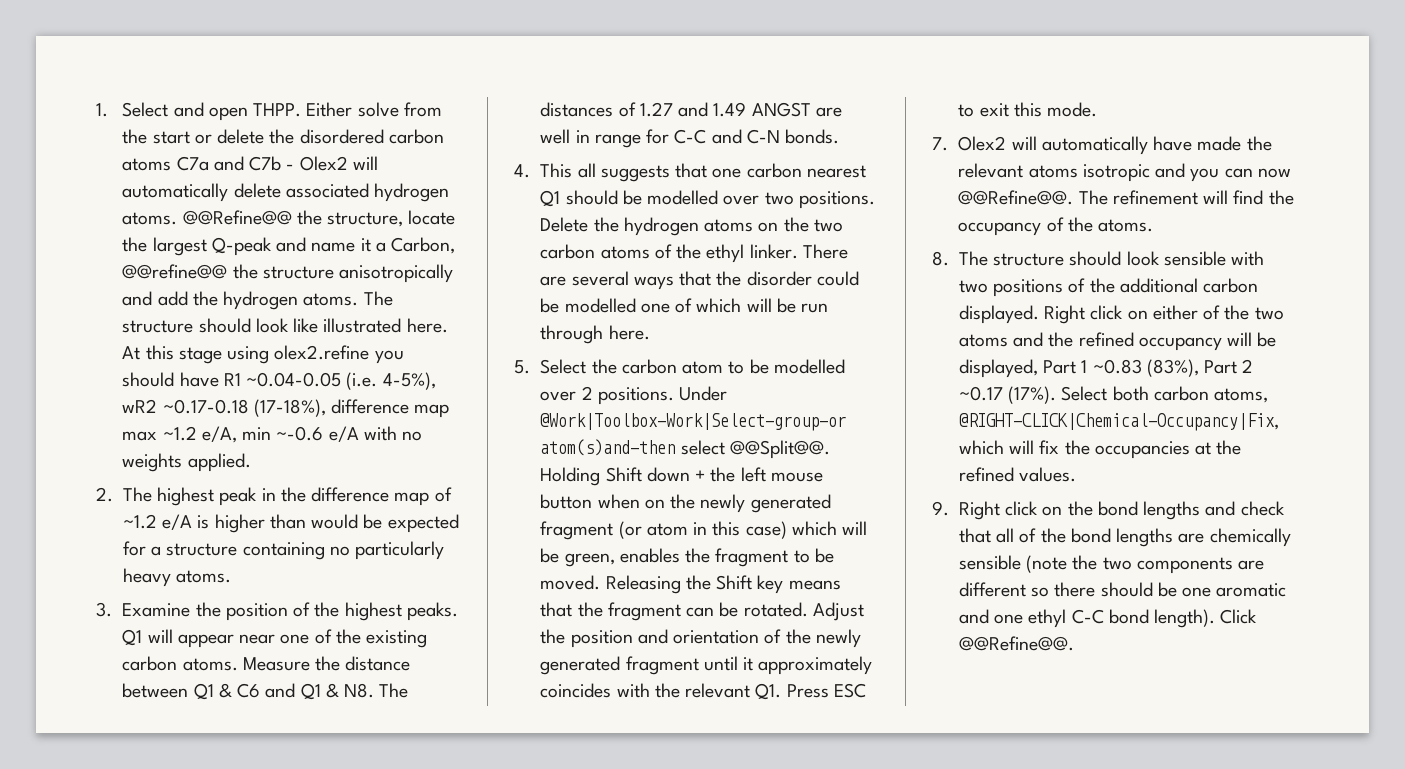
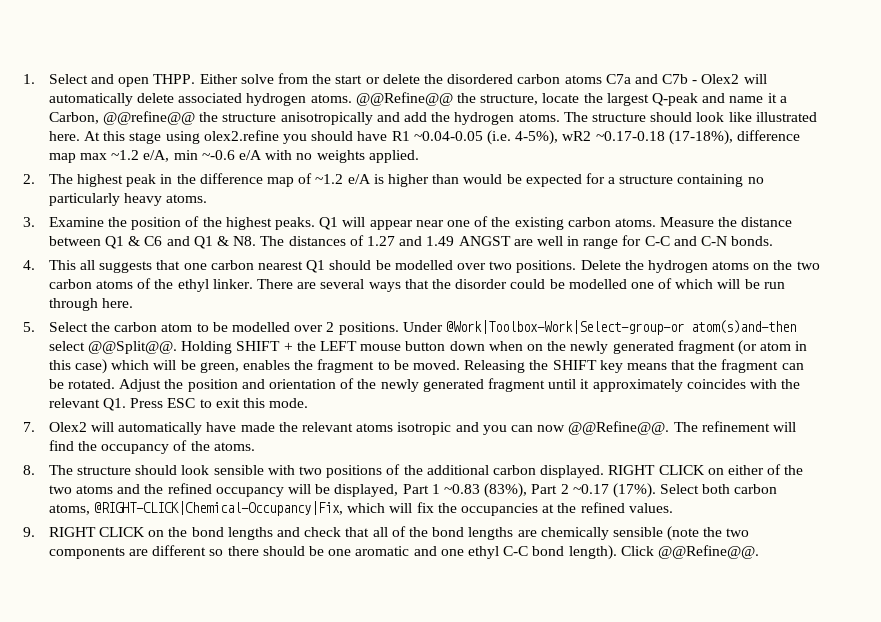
- Holding Shift down + the left mouse button when on the newly generated fragment (or atom in this case) which will be green, enables the fragment to be moved.
+ Holding SHIFT + the LEFT mouse button down when on the newly generated fragment (or atom in this case) which will be green, enables the fragment to be moved.
- Releasing the Shift key means that the fragment can be rotated.
+ Releasing the SHIFT key means that the fragment can be rotated.
- Right click on either of the two atoms and the refined occupancy will be displayed, Part 1 ~0.83 (83%), Part 2 ~0.17 (17%).
+ RIGHT CLICK on either of the two atoms and the refined occupancy will be displayed, Part 1 ~0.83 (83%), Part 2 ~0.17 (17%).
- 9. Right click on the bond lengths and check that all of the bond lengths are chemically sensible (note the two components are different so there should be one aromatic and one ethyl C-C bond length).
+ 9. RIGHT CLICK on the bond lengths and check that all of the bond lengths are chemically sensible (note the two components are different so there should be one aromatic and one ethyl C-C bond length).

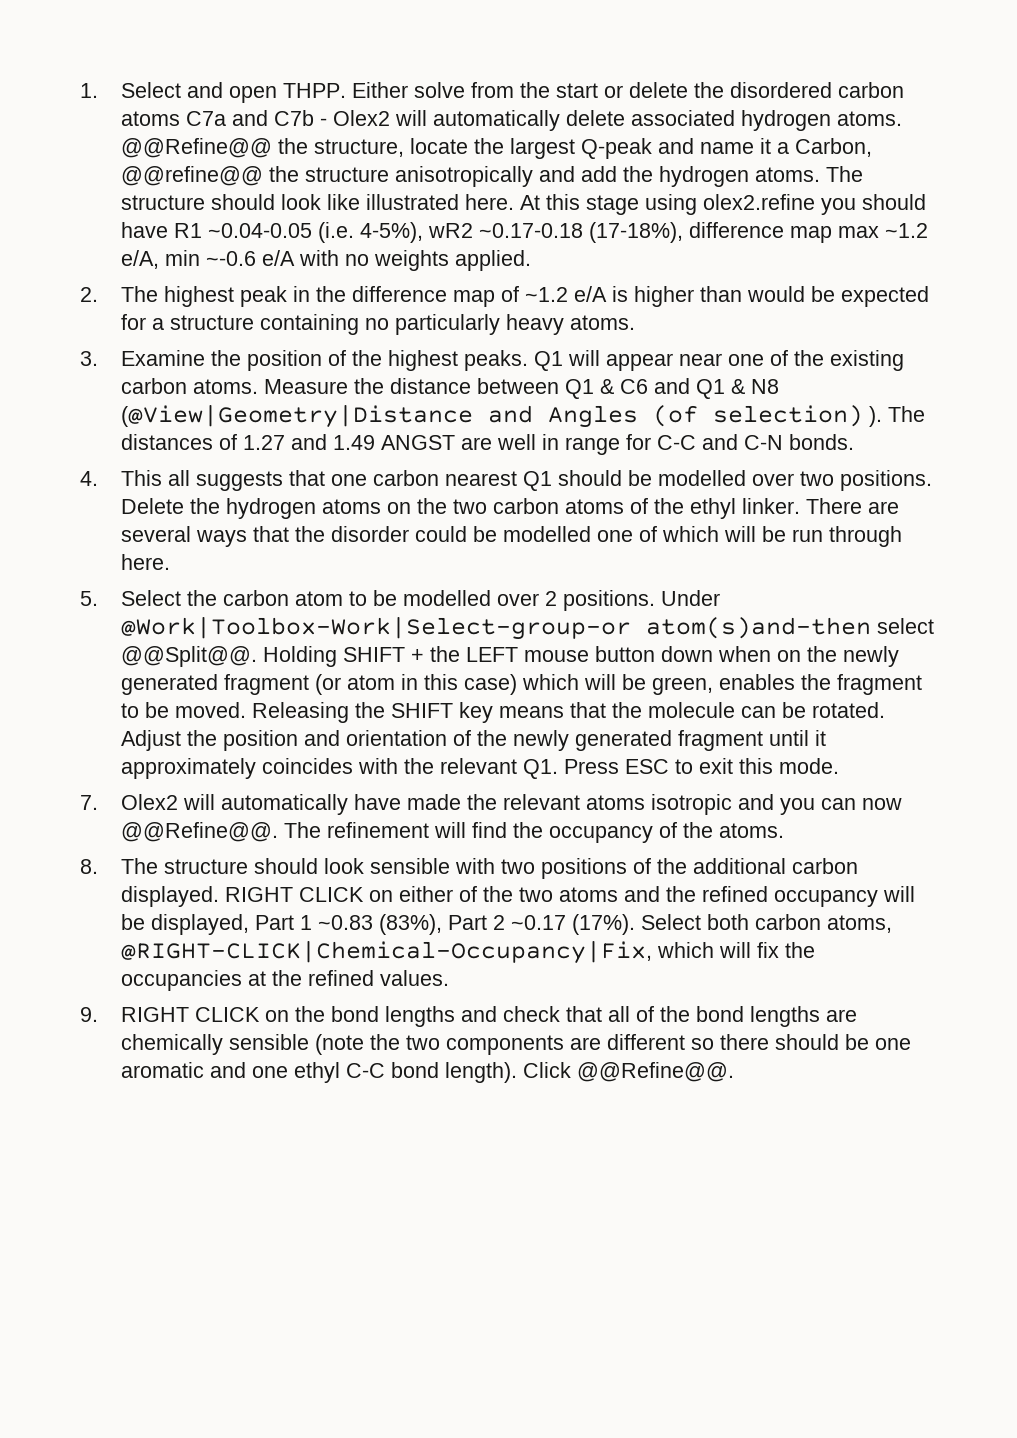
- Measure the distance between Q1 & C6 and Q1 & N8. The distances of 1.27 and 1.49 ANGST are well in range for C-C and C-N bonds.
+ Measure the distance between Q1 & C6 and Q1 & N8 (@View|Geometry|Distance and Angles (of selection) ). The distances of 1.27 and 1.49 ANGST are well in range for C-C and C-N bonds.
- Releasing the SHIFT key means that the fragment can be rotated.
+ Releasing the SHIFT key means that the molecule can be rotated.

